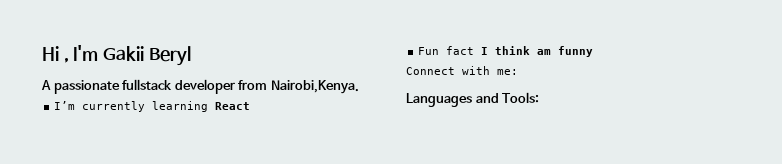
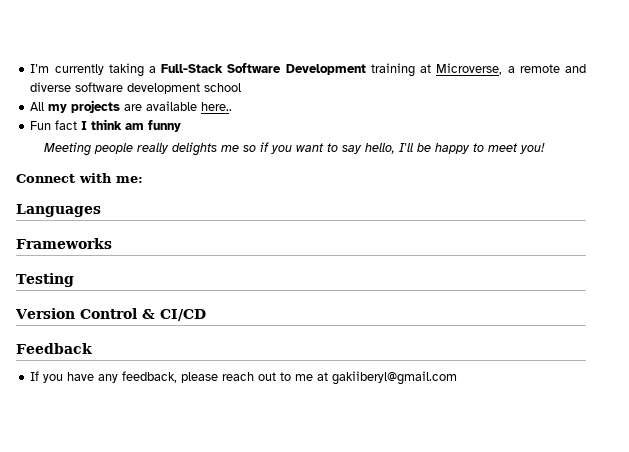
- Hi , I'm Gakii Beryl
- A passionate fullstack developer from Nairobi,Kenya.
- I’m currently learning React
+ I’m currently taking a Full-Stack Software Development training at Microverse, a remote and diverse software development school
+ All my projects are available here..
+ Meeting people really delights me so if you want to say hello, I'll be happy to meet you!
  Connect with me:
- Languages and Tools:
+ Languages
+ Frameworks
+ Testing
+ Version Control & CI/CD
+ Feedback
+ If you have any feedback, please reach out to me at gakiiberyl@gmail.com

